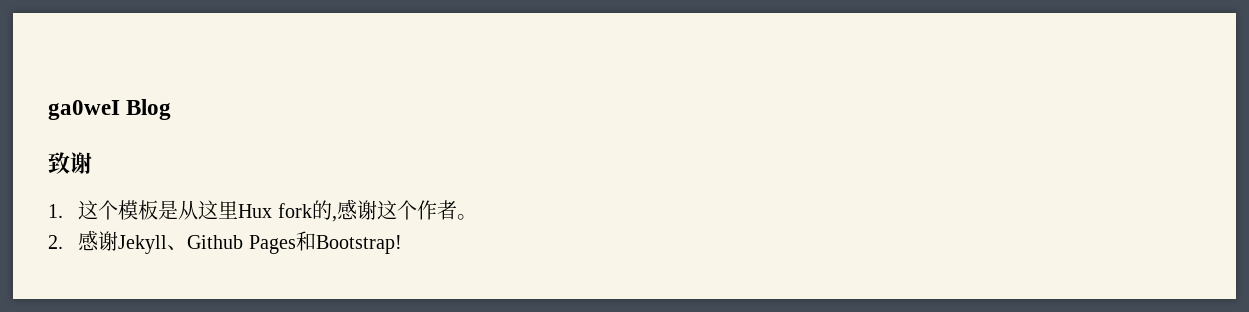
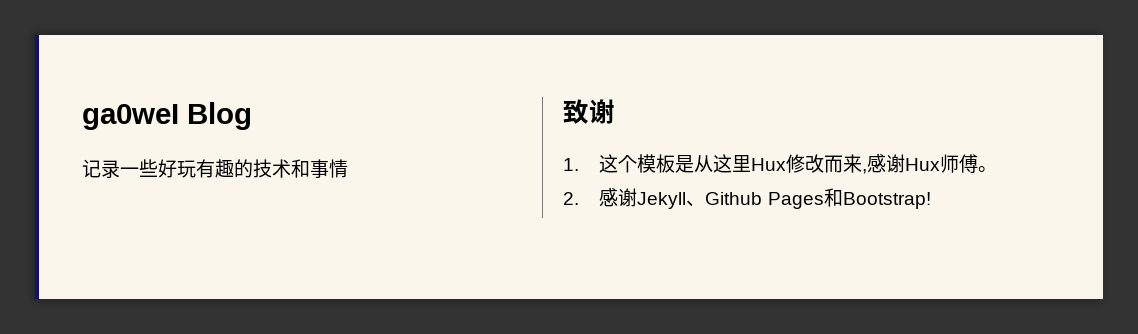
+ 记录一些好玩有趣的技术和事情
- 1.这个模板是从这里Hux fork的,感谢这个作者。
+ 1.这个模板是从这里Hux修改而来,感谢Hux师傅。

